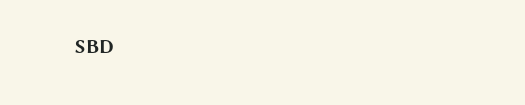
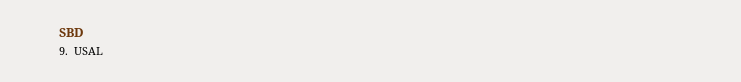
+ 9. USAL

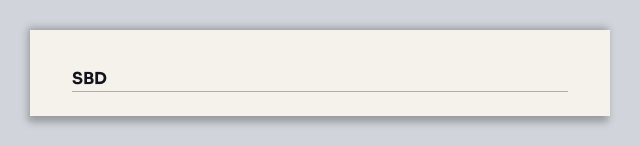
- 9. USAL

